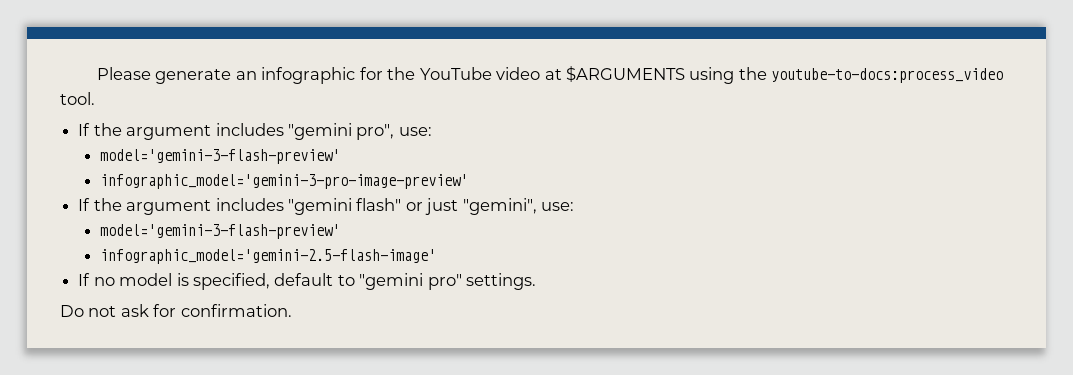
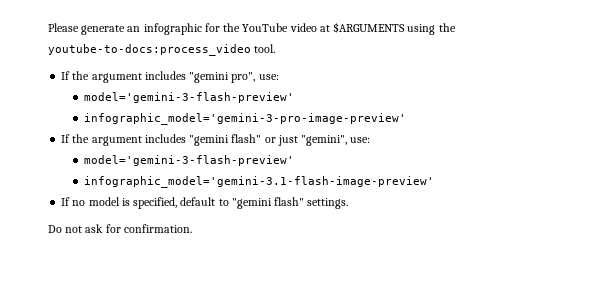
- infographic_model='gemini-2.5-flash-image'
+ infographic_model='gemini-3.1-flash-image-preview'
- If no model is specified, default to "gemini pro" settings.
+ If no model is specified, default to "gemini flash" settings.

